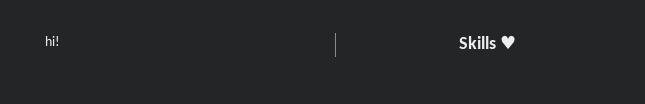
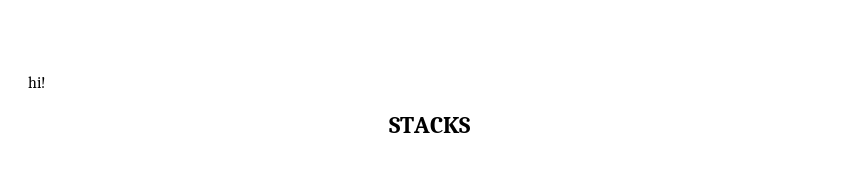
- Skills ♥
+ STACKS

